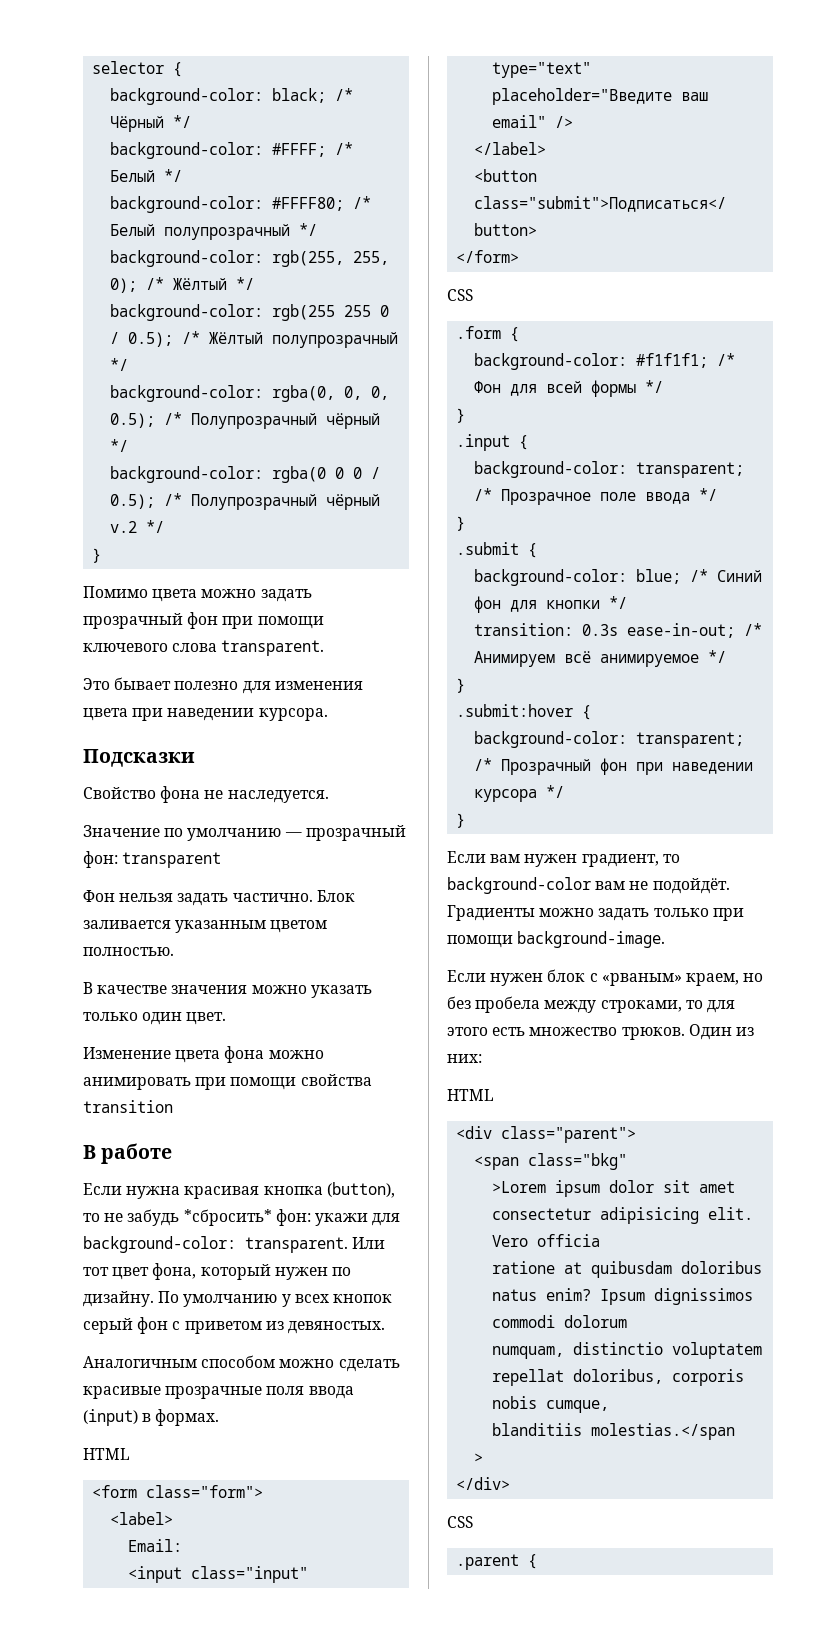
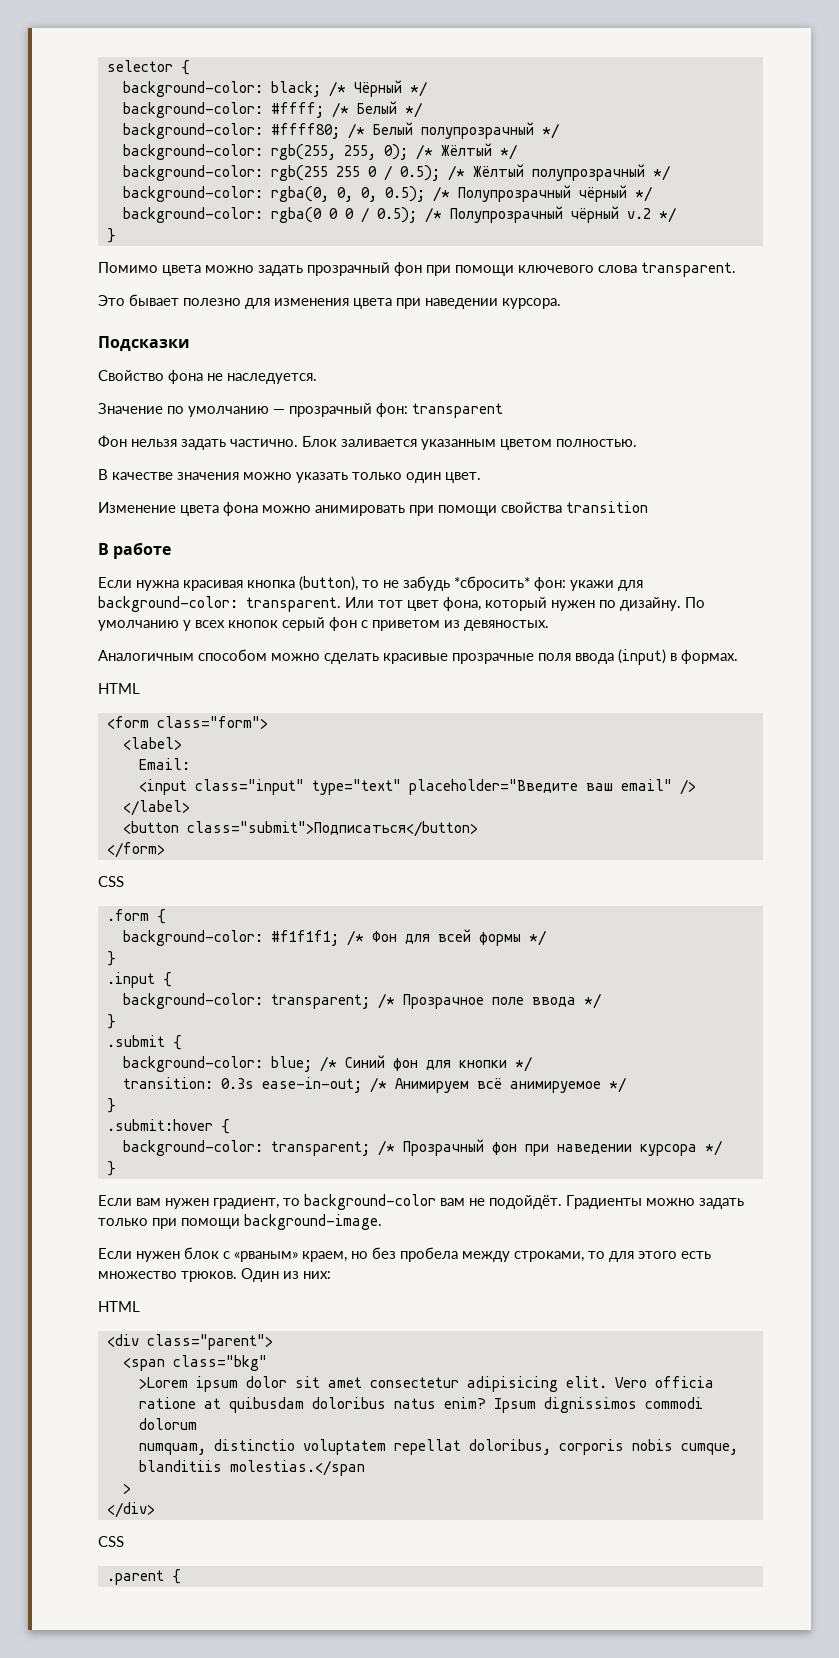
- background-color: #FFFF; /* Белый */
+ background-color: #ffff; /* Белый */
- background-color: #FFFF80; /* Белый полупрозрачный */
+ background-color: #ffff80; /* Белый полупрозрачный */

